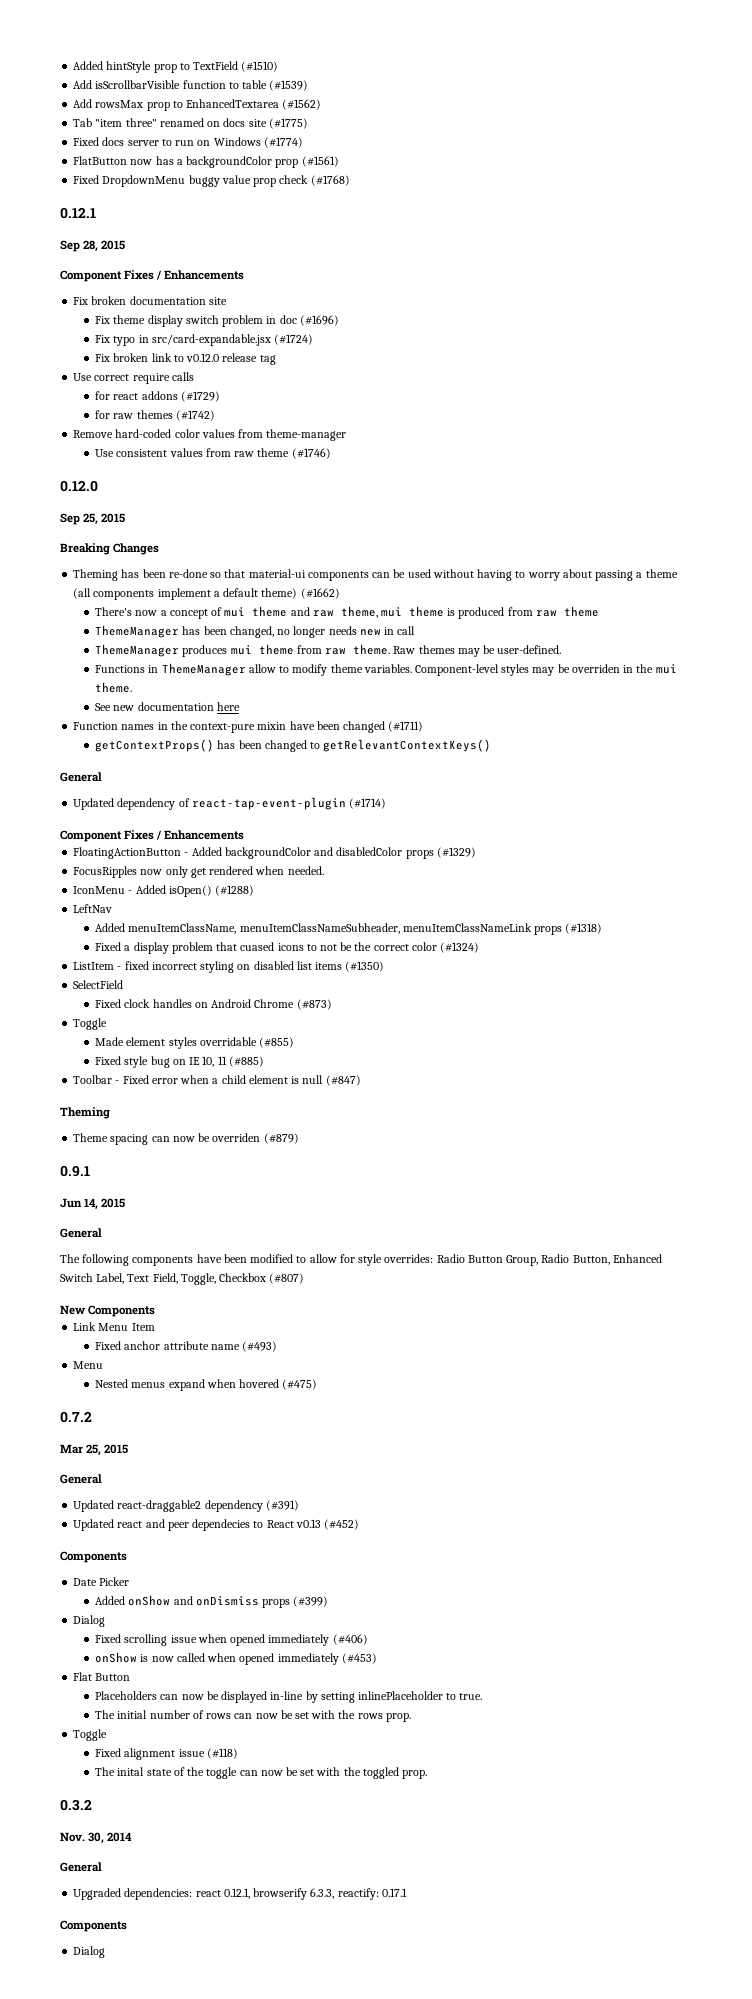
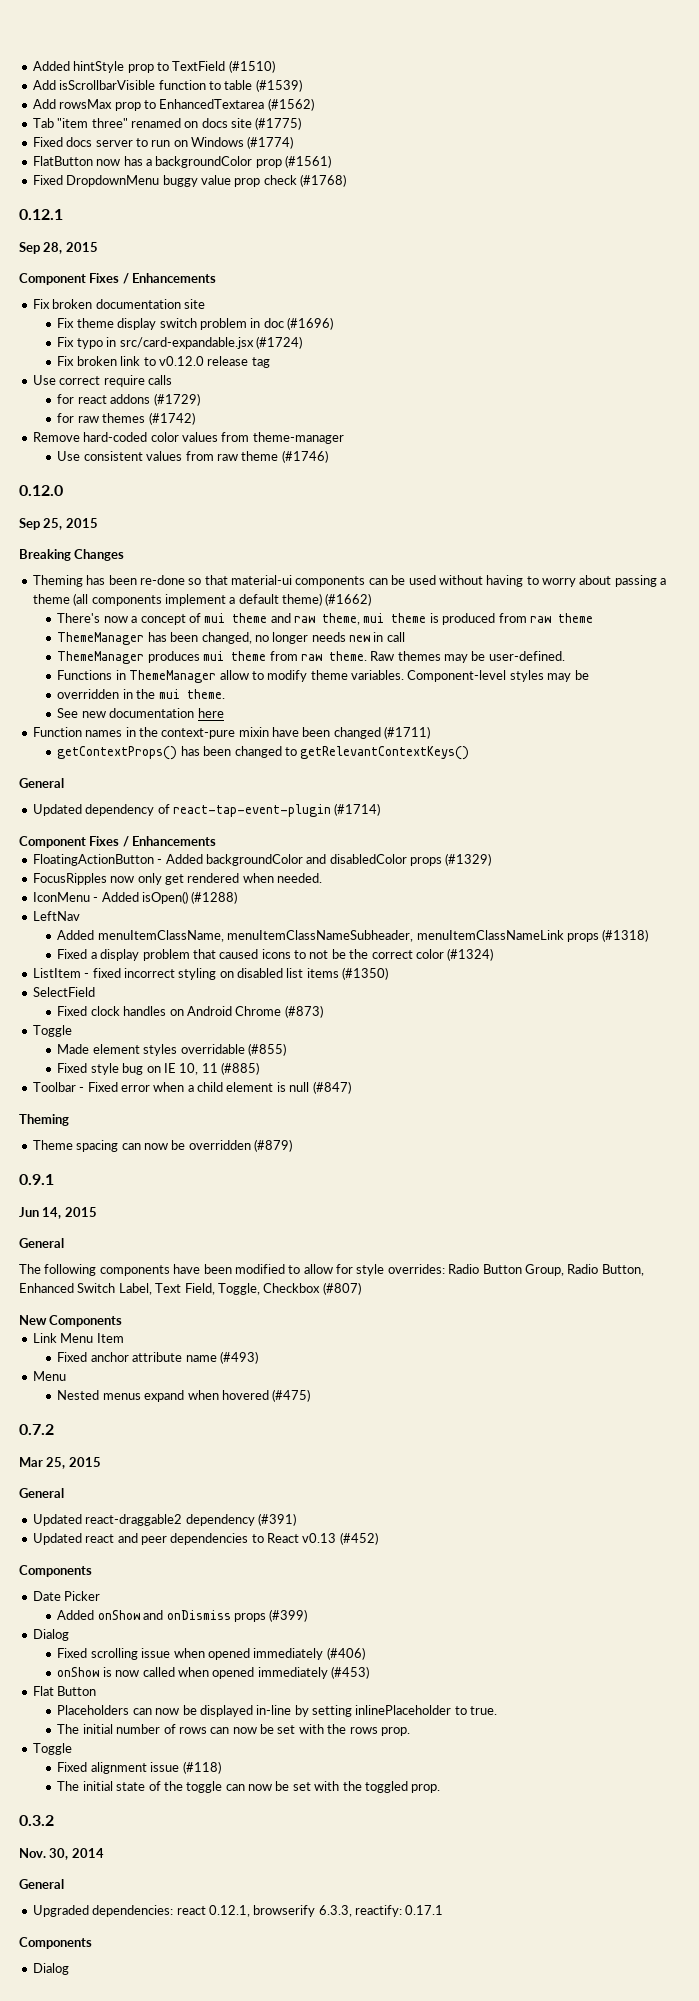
- Component-level styles may be overriden in the mui theme.
+ Component-level styles may be
+ overridden in the mui theme.
- Fixed a display problem that cuased icons to not be the correct color (#1324)
+ Fixed a display problem that caused icons to not be the correct color (#1324)
- Theme spacing can now be overriden (#879)
+ Theme spacing can now be overridden (#879)
- Updated react and peer dependecies to React v0.13 (#452)
+ Updated react and peer dependencies to React v0.13 (#452)
- The inital state of the toggle can now be set with the toggled prop.
+ The initial state of the toggle can now be set with the toggled prop.

